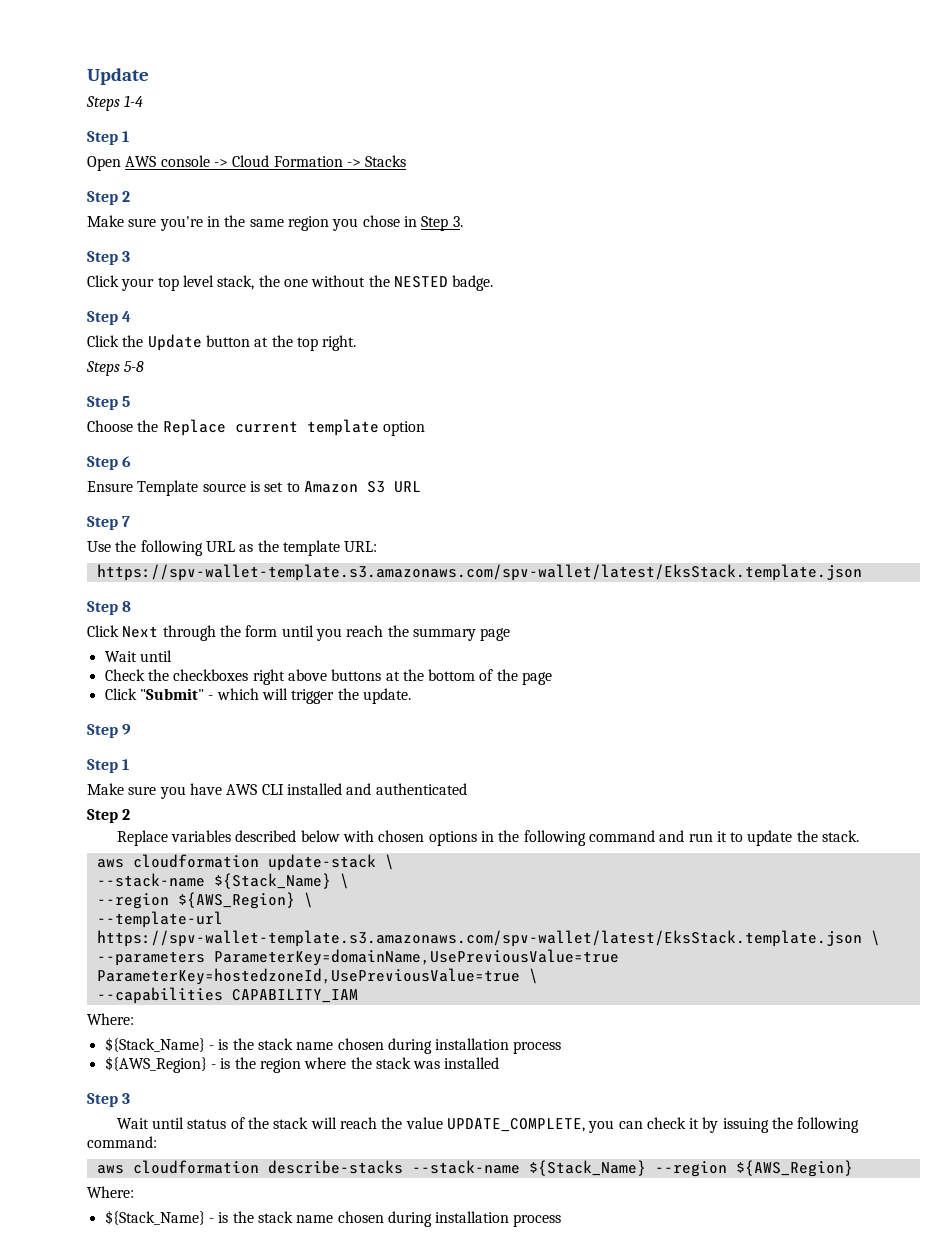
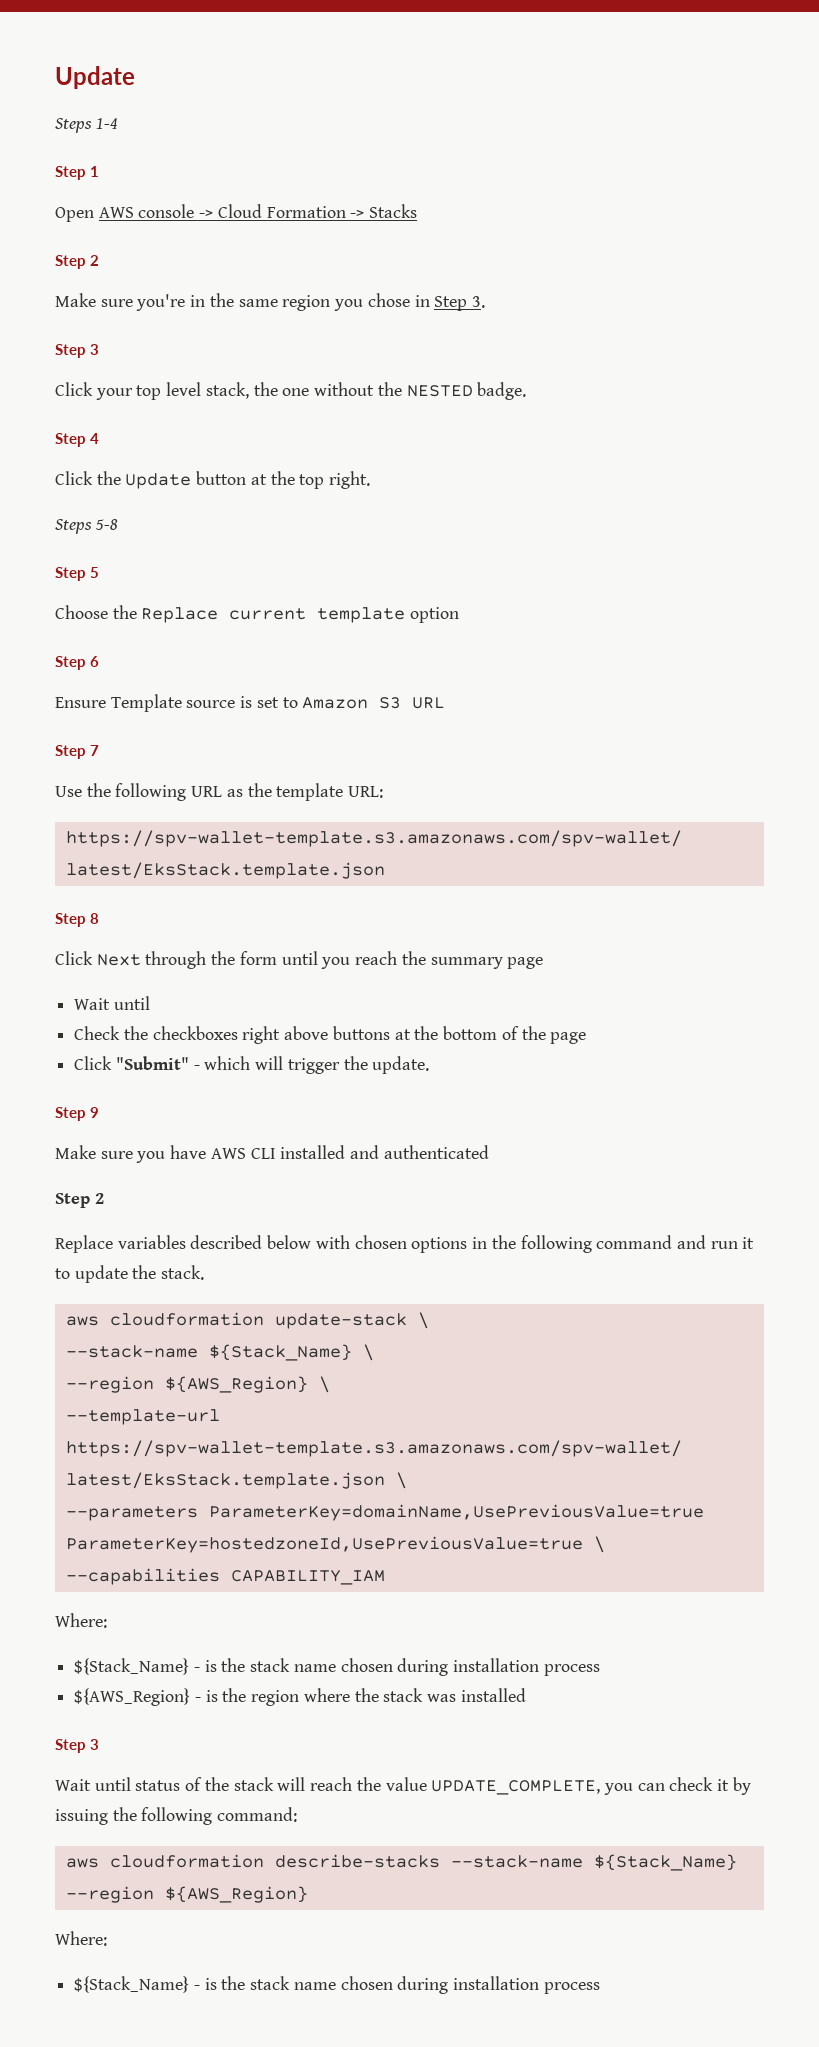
  Step 9
- Step 1

